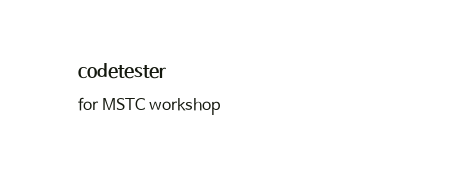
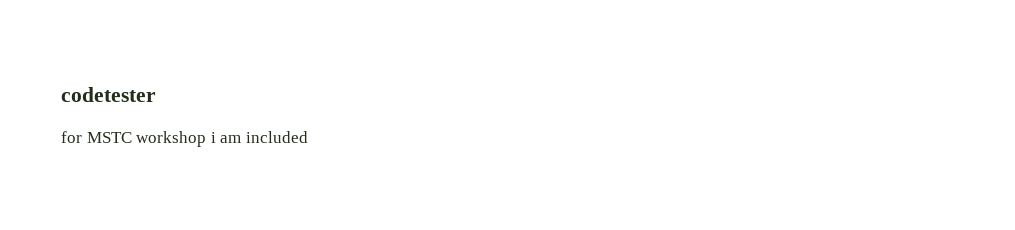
- for MSTC workshop
+ for MSTC workshop i am included

